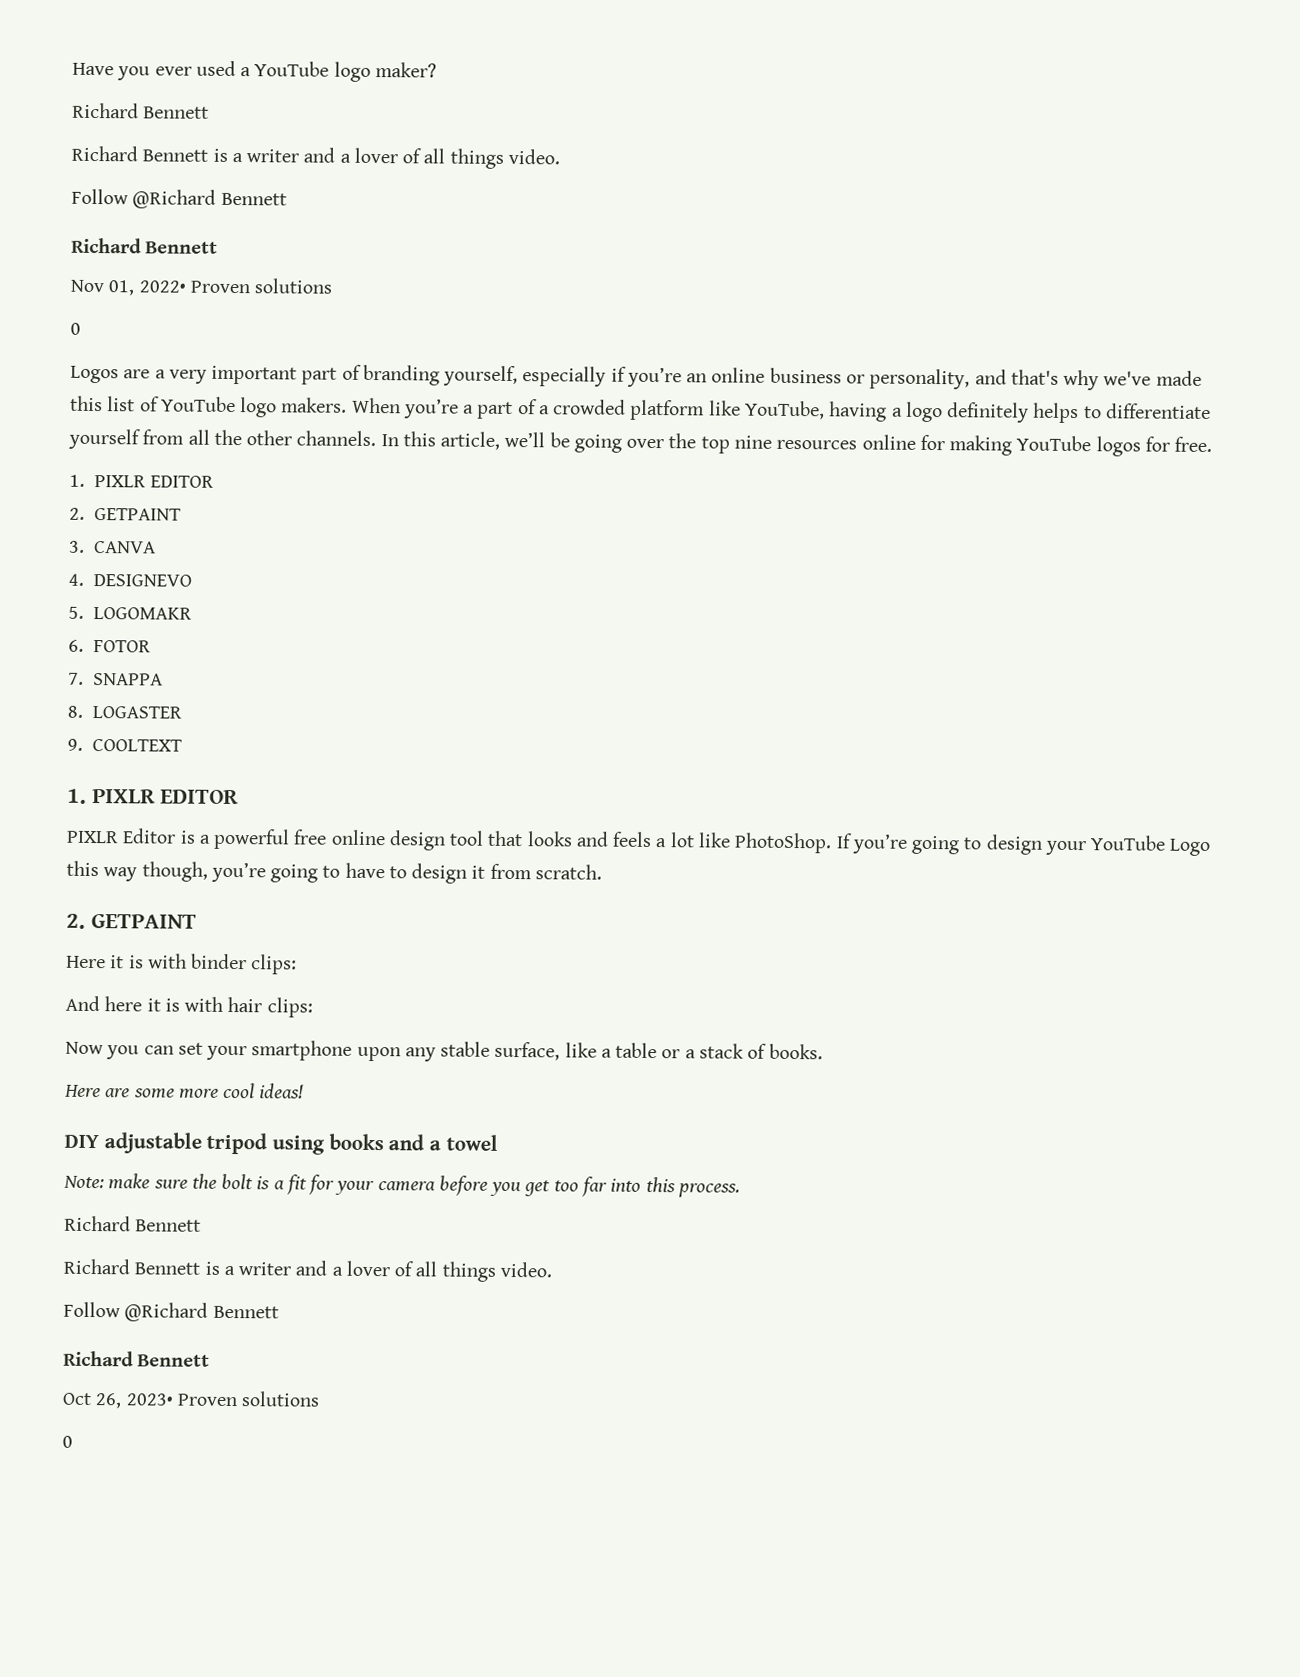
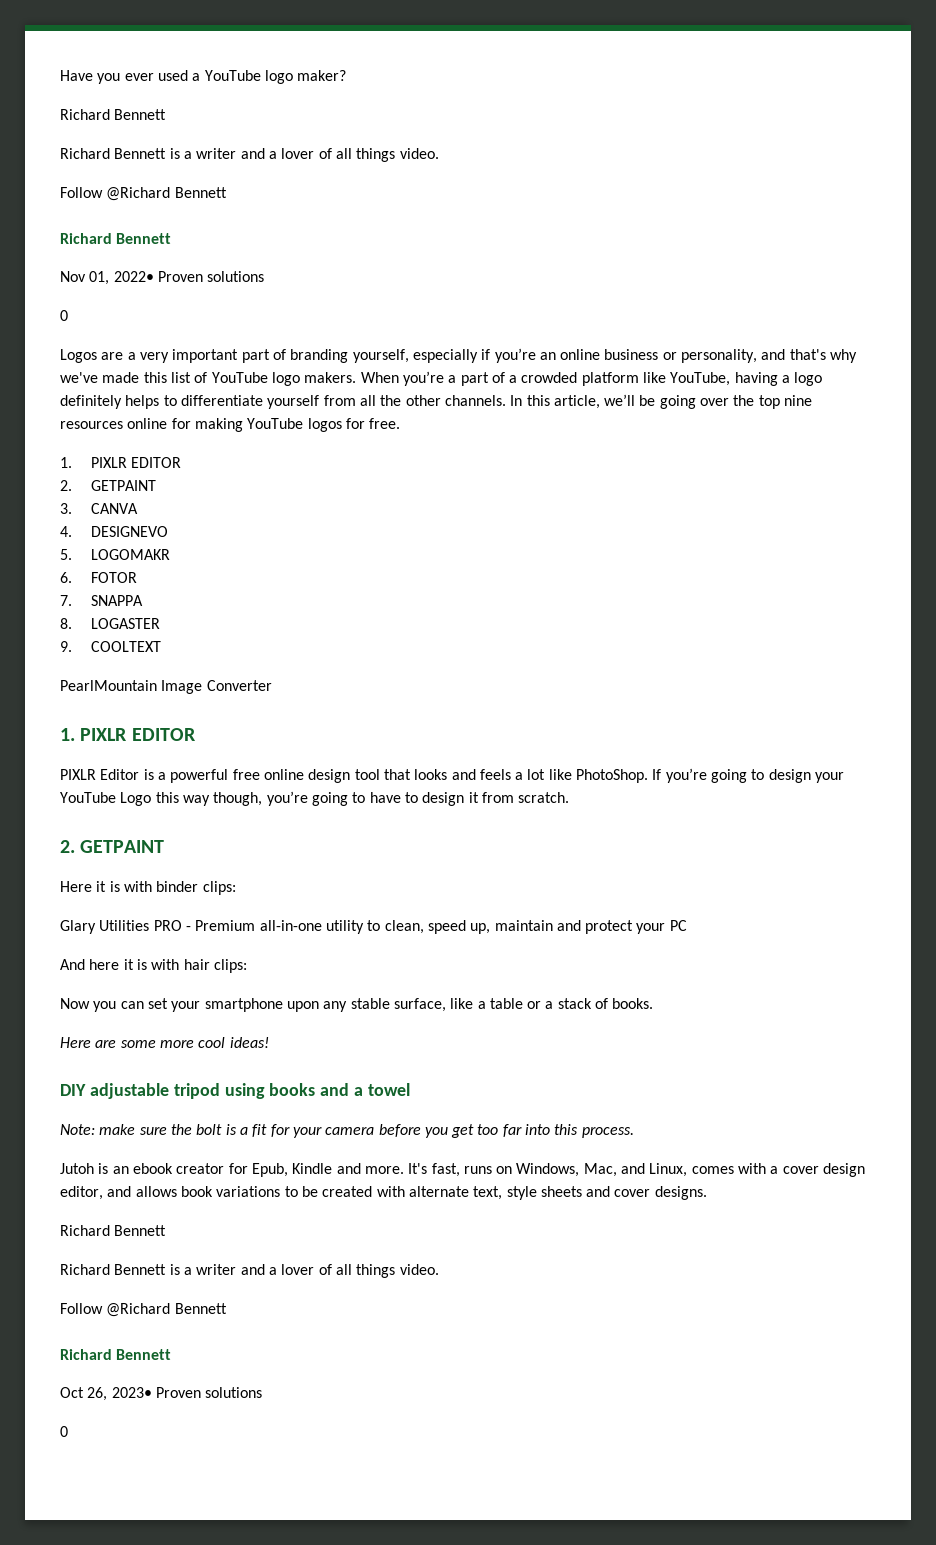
+ PearlMountain Image Converter
+ Glary Utilities PRO - Premium all-in-one utility to clean, speed up, maintain and protect your PC
+ Jutoh is an ebook creator for Epub, Kindle and more. It's fast, runs on Windows, Mac, and Linux, comes with a cover design editor, and allows book variations to be created with alternate text, style sheets and cover designs.

